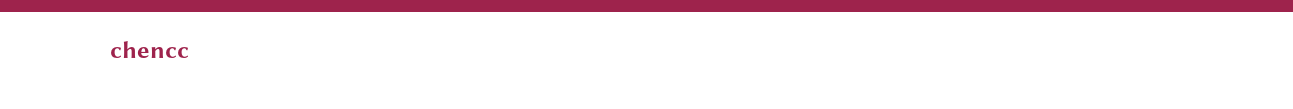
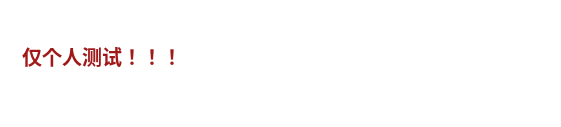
- chencc
+ 仅个人测试！！！

